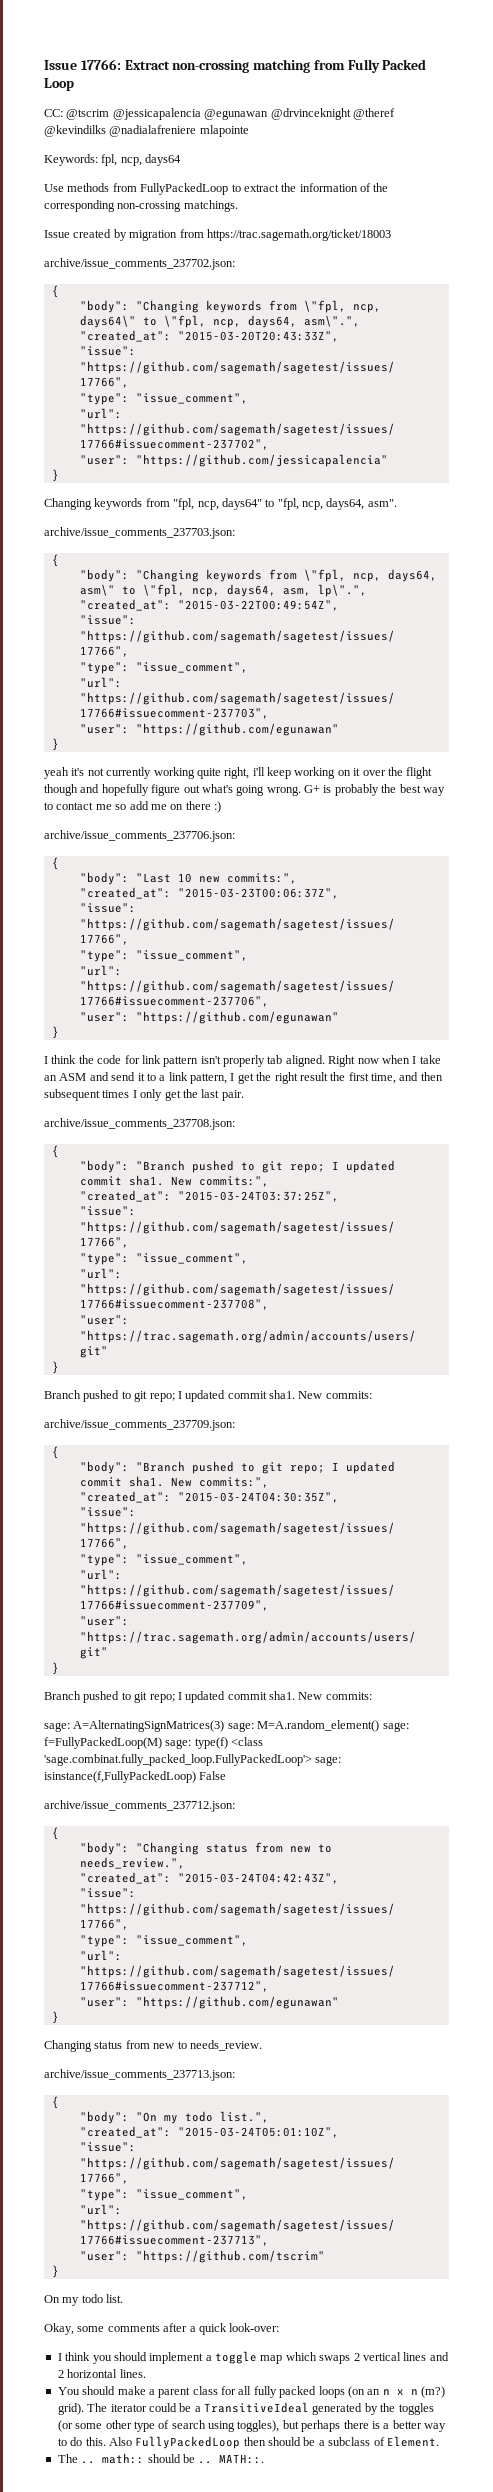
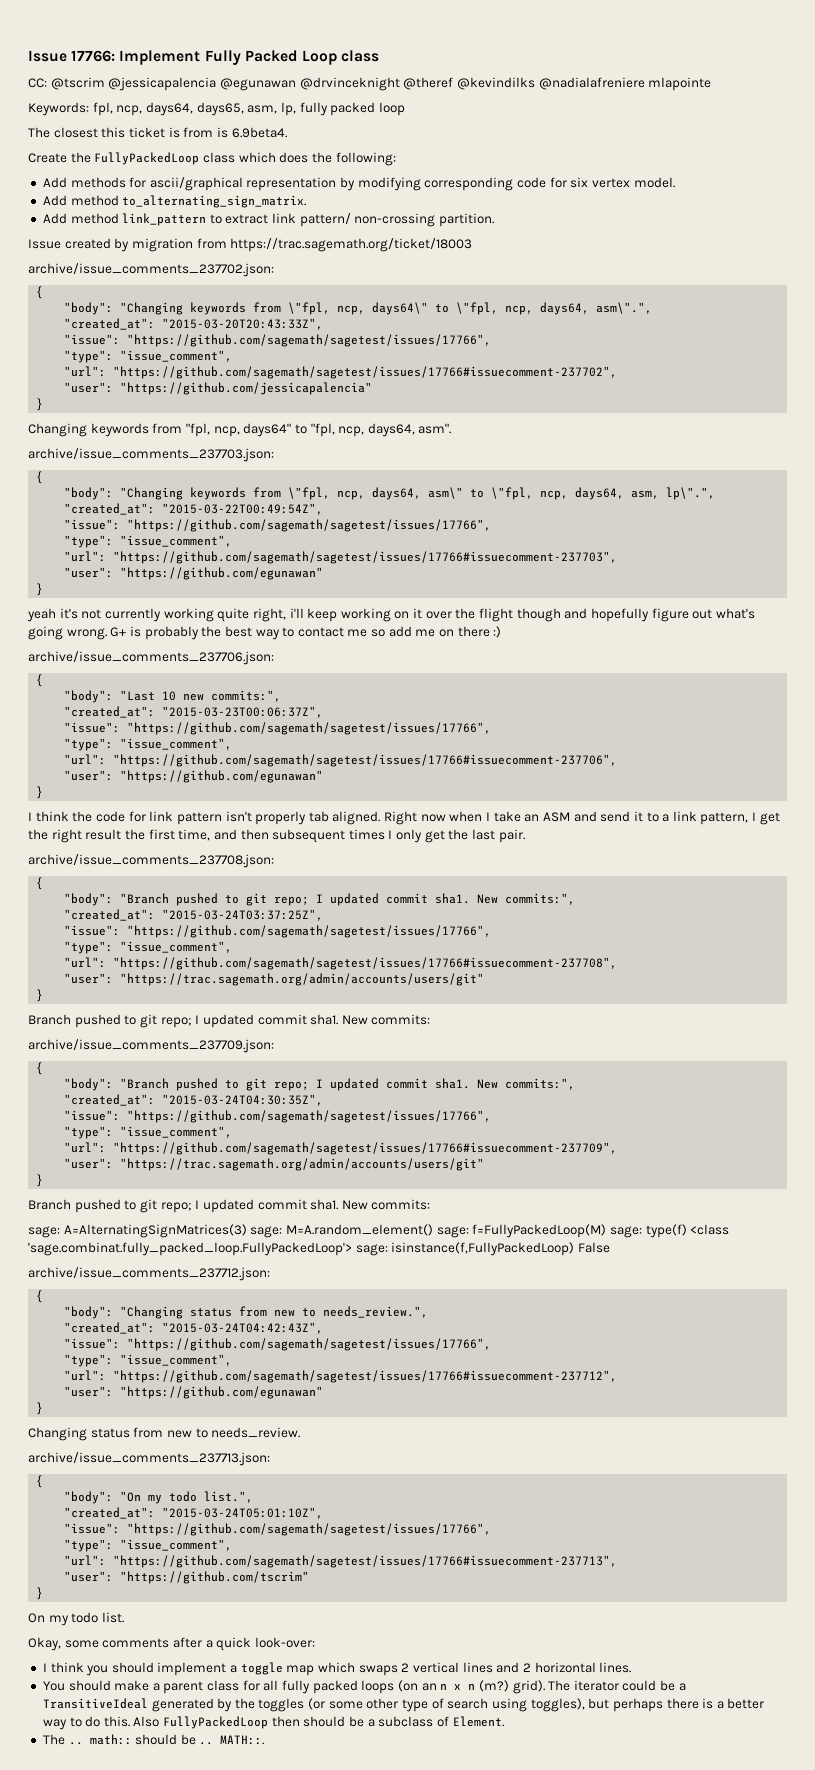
- Issue 17766: Extract non-crossing matching from Fully Packed Loop
+ Issue 17766: Implement Fully Packed Loop class
- Keywords: fpl, ncp, days64
- Use methods from FullyPackedLoop to extract the information of the corresponding non-crossing matchings.
+ Keywords: fpl, ncp, days64, days65, asm, lp, fully packed loop
+ The closest this ticket is from is 6.9beta4.
+ Create the FullyPackedLoop class which does the following:
+ Add methods for ascii/graphical representation by modifying corresponding code for six vertex model.
+ Add method to_alternating_sign_matrix.
+ Add method link_pattern to extract link pattern/ non-crossing partition.

